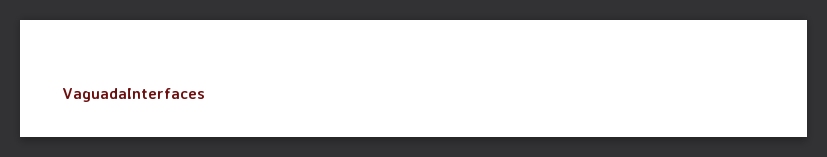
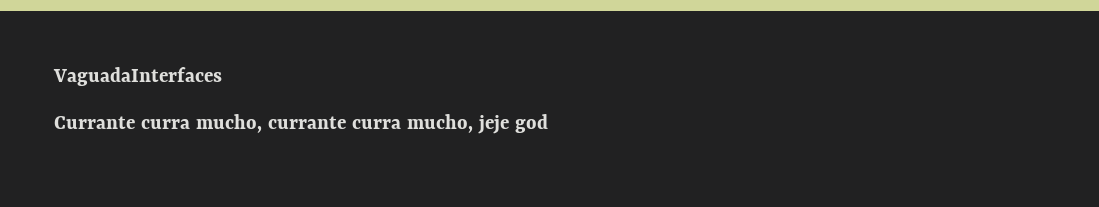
+ Currante curra mucho, currante curra mucho, jeje god

